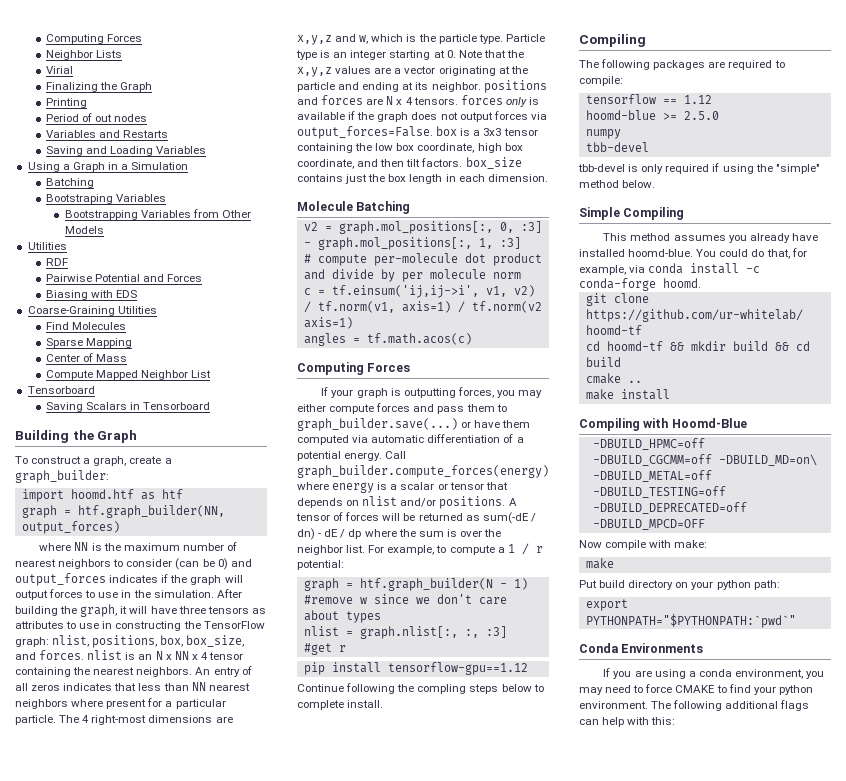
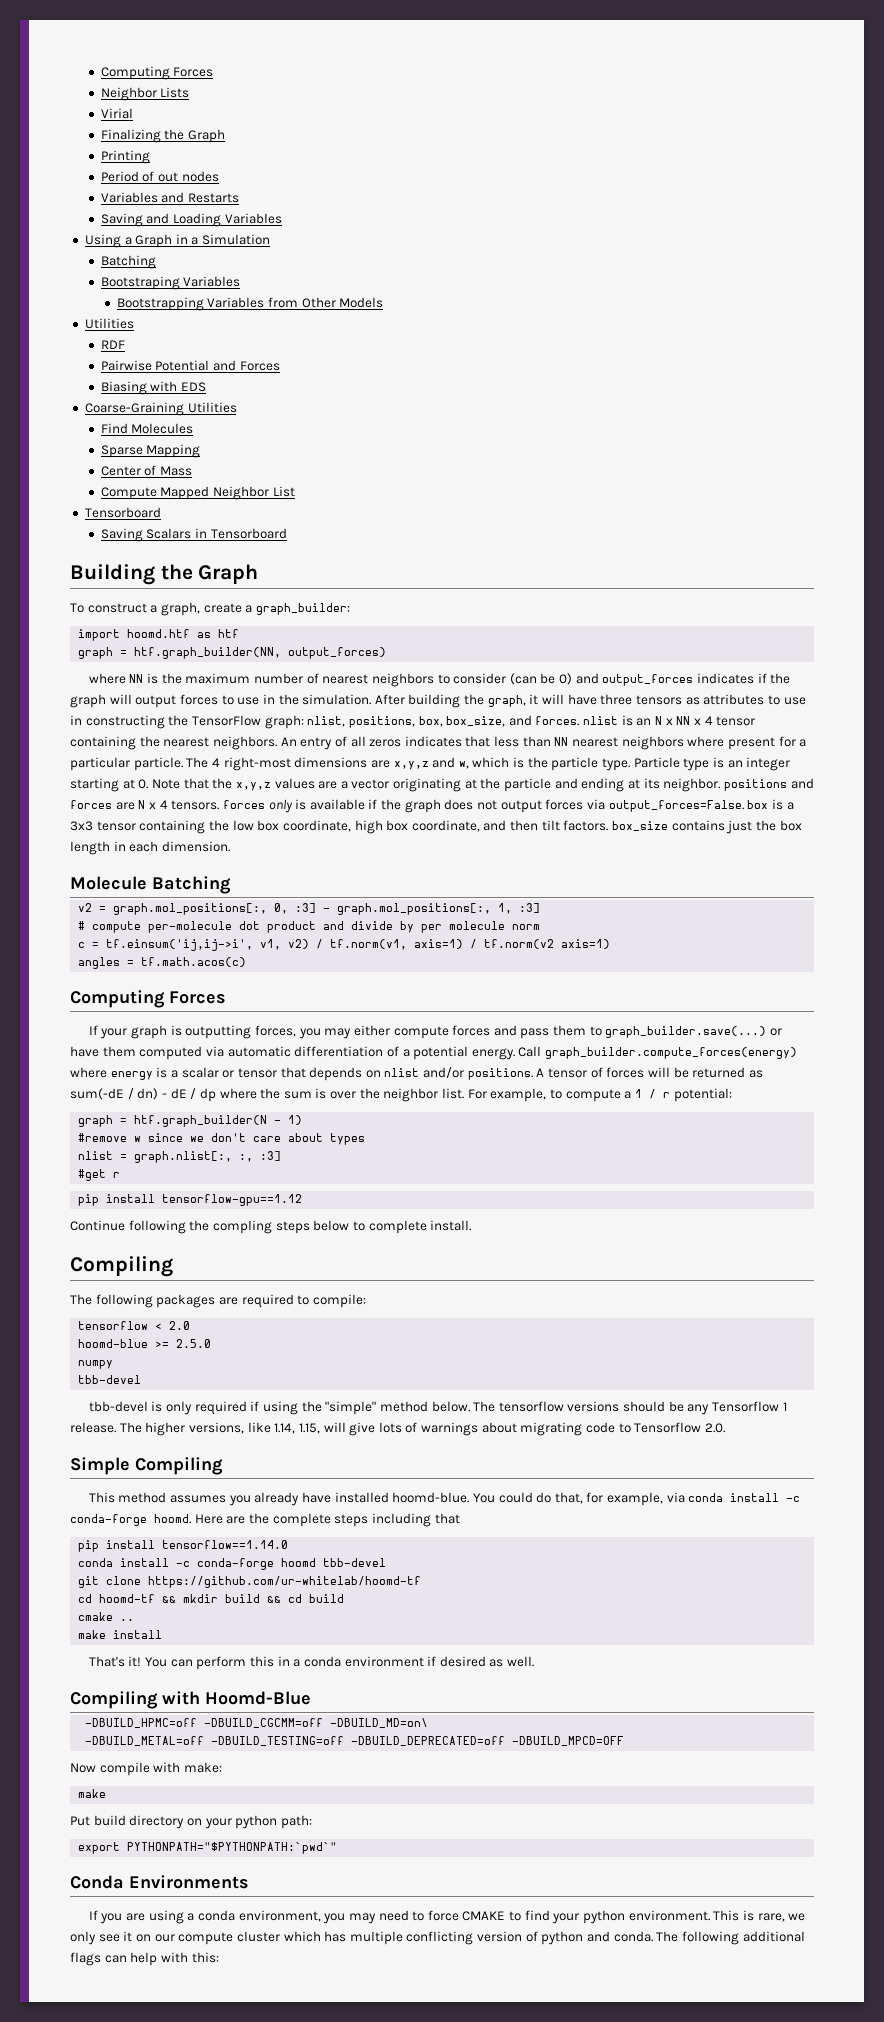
- tensorflow == 1.12
+ tensorflow < 2.0
+ The tensorflow versions should be any Tensorflow 1 release. The higher versions, like 1.14, 1.15, will give lots of warnings about migrating code to Tensorflow 2.0.
+ Here are the complete steps including that
+ pip install tensorflow==1.14.0
+ conda install -c conda-forge hoomd tbb-devel
+ That's it! You can perform this in a conda environment if desired as well.
+ This is rare, we only see it on our compute cluster which has multiple conflicting version of python and conda.

